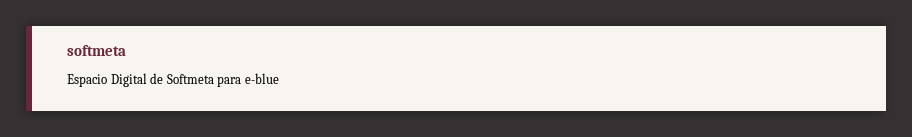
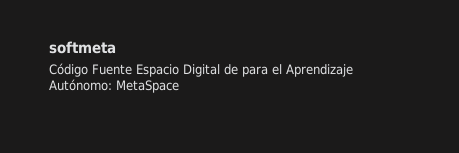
- Espacio Digital de Softmeta para e-blue
+ Código Fuente Espacio Digital de para el Aprendizaje Autónomo: MetaSpace

